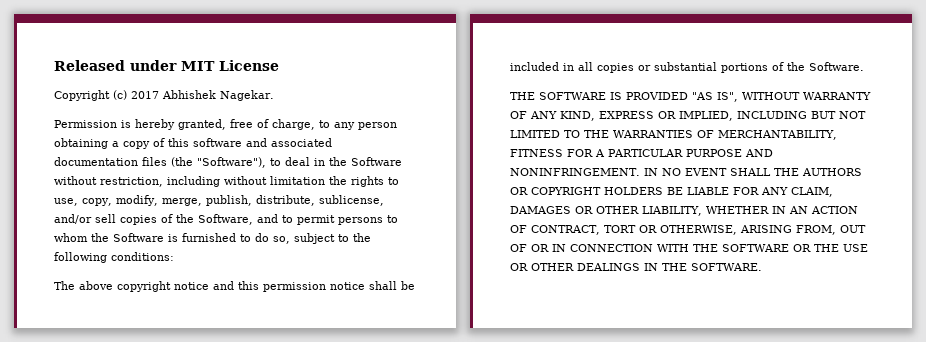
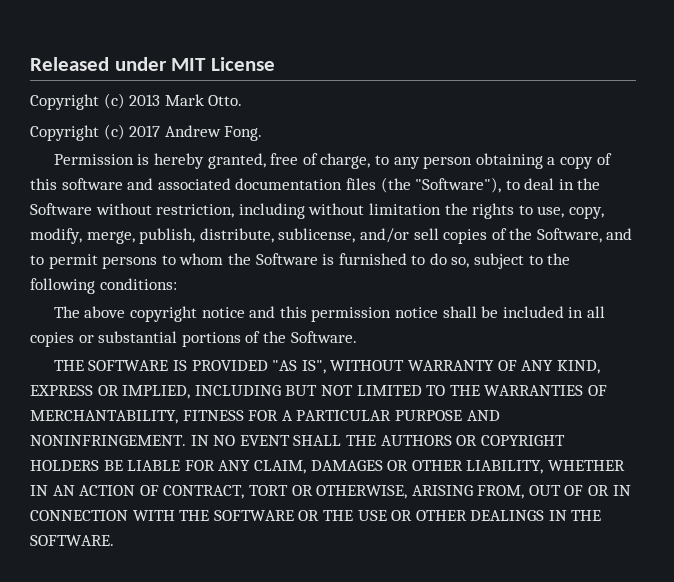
+ Copyright (c) 2013 Mark Otto.
- Copyright (c) 2017 Abhishek Nagekar.
+ Copyright (c) 2017 Andrew Fong.

